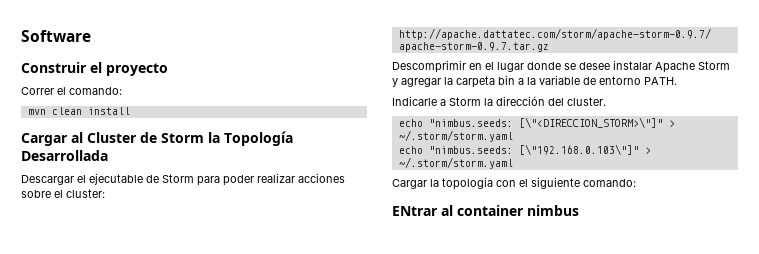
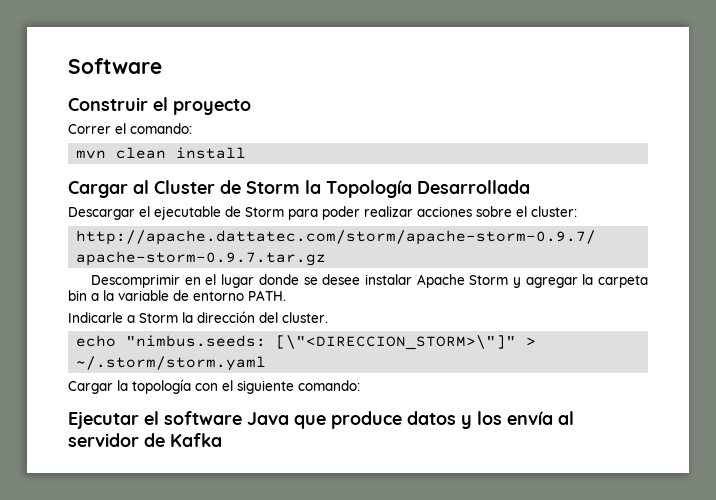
- echo "nimbus.seeds: [\"192.168.0.103\"]" > ~/.storm/storm.yaml
- ENtrar al container nimbus
+ Ejecutar el software Java que produce datos y los envía al servidor de Kafka

